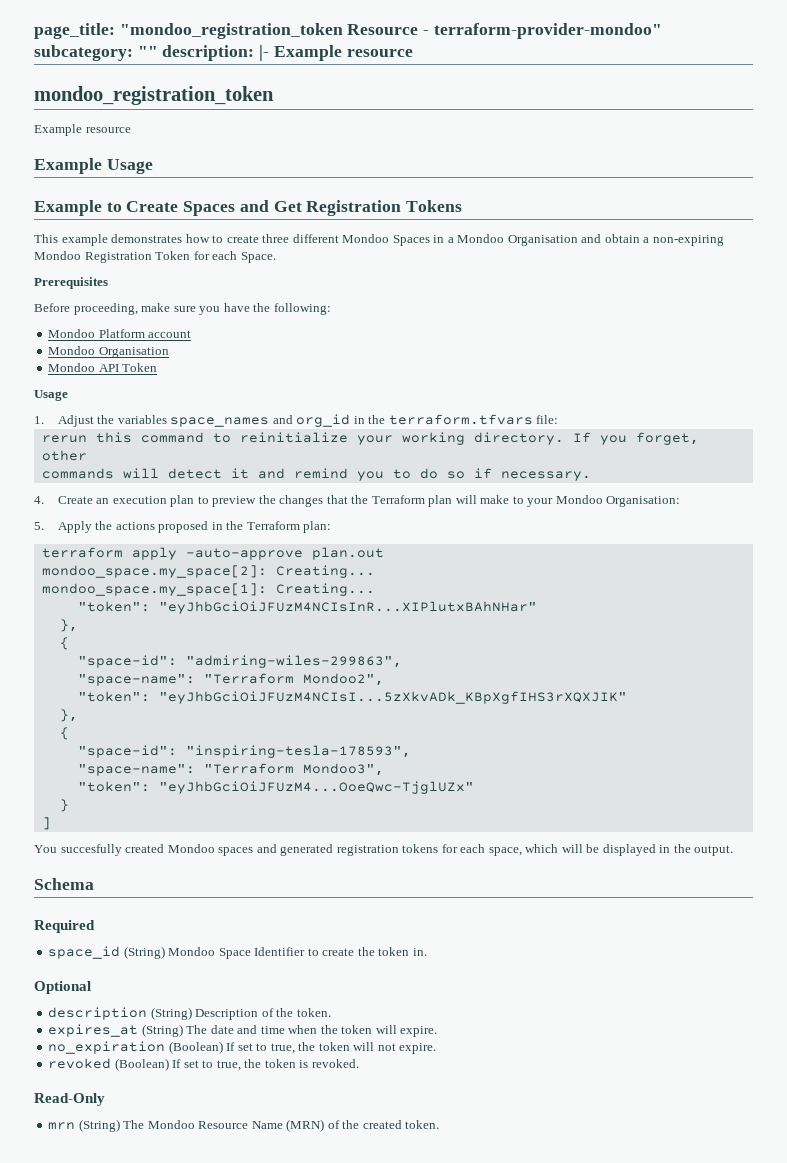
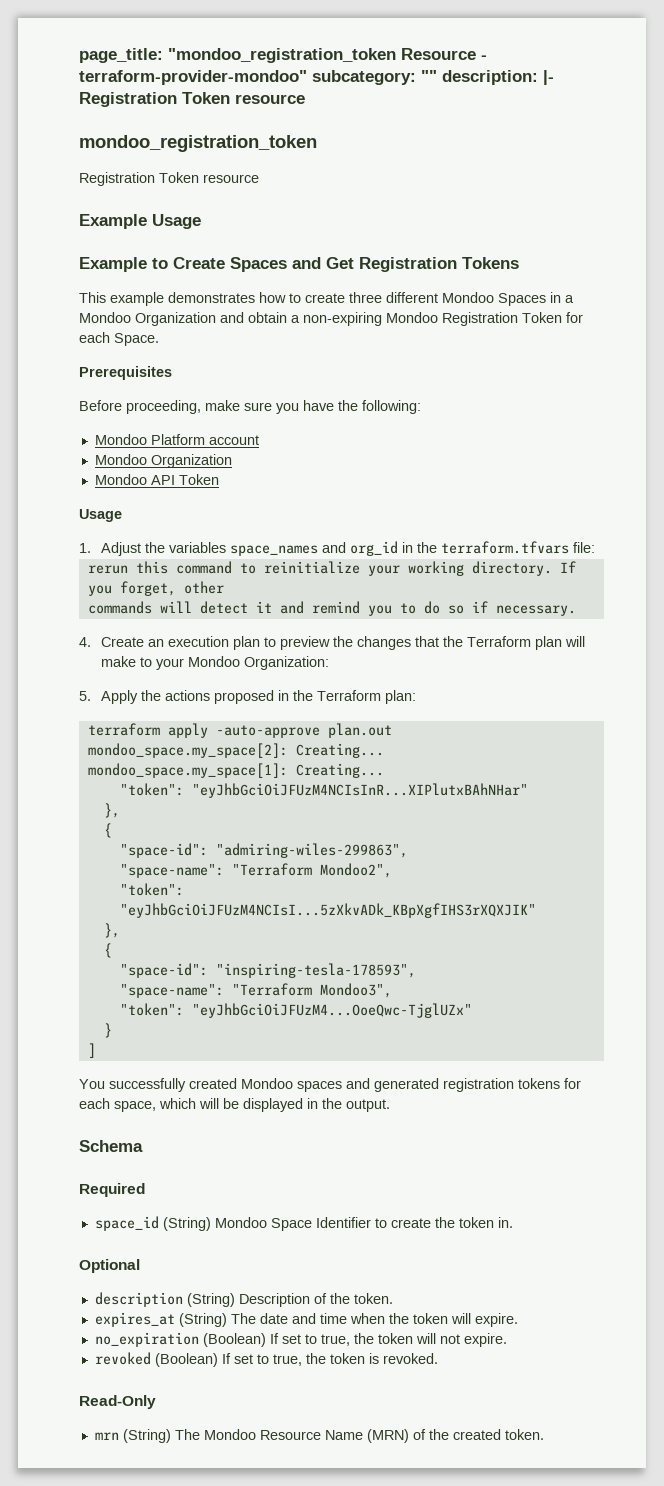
- page_title: "mondoo_registration_token Resource - terraform-provider-mondoo" subcategory: "" description: |- Example resource
+ page_title: "mondoo_registration_token Resource - terraform-provider-mondoo" subcategory: "" description: |- Registration Token resource
  mondoo_registration_token
- Example resource
+ Registration Token resource
- This example demonstrates how to create three different Mondoo Spaces in a Mondoo Organisation and obtain a non-expiring Mondoo Registration Token for each Space.
+ This example demonstrates how to create three different Mondoo Spaces in a Mondoo Organization and obtain a non-expiring Mondoo Registration Token for each Space.
  Mondoo Platform account
- Mondoo Organisation
+ Mondoo Organization
- 4. Create an execution plan to preview the changes that the Terraform plan will make to your Mondoo Organisation:
+ 4. Create an execution plan to preview the changes that the Terraform plan will make to your Mondoo Organization:
- You succesfully created Mondoo spaces and generated registration tokens for each space, which will be displayed in the output.
+ You successfully created Mondoo spaces and generated registration tokens for each space, which will be displayed in the output.

